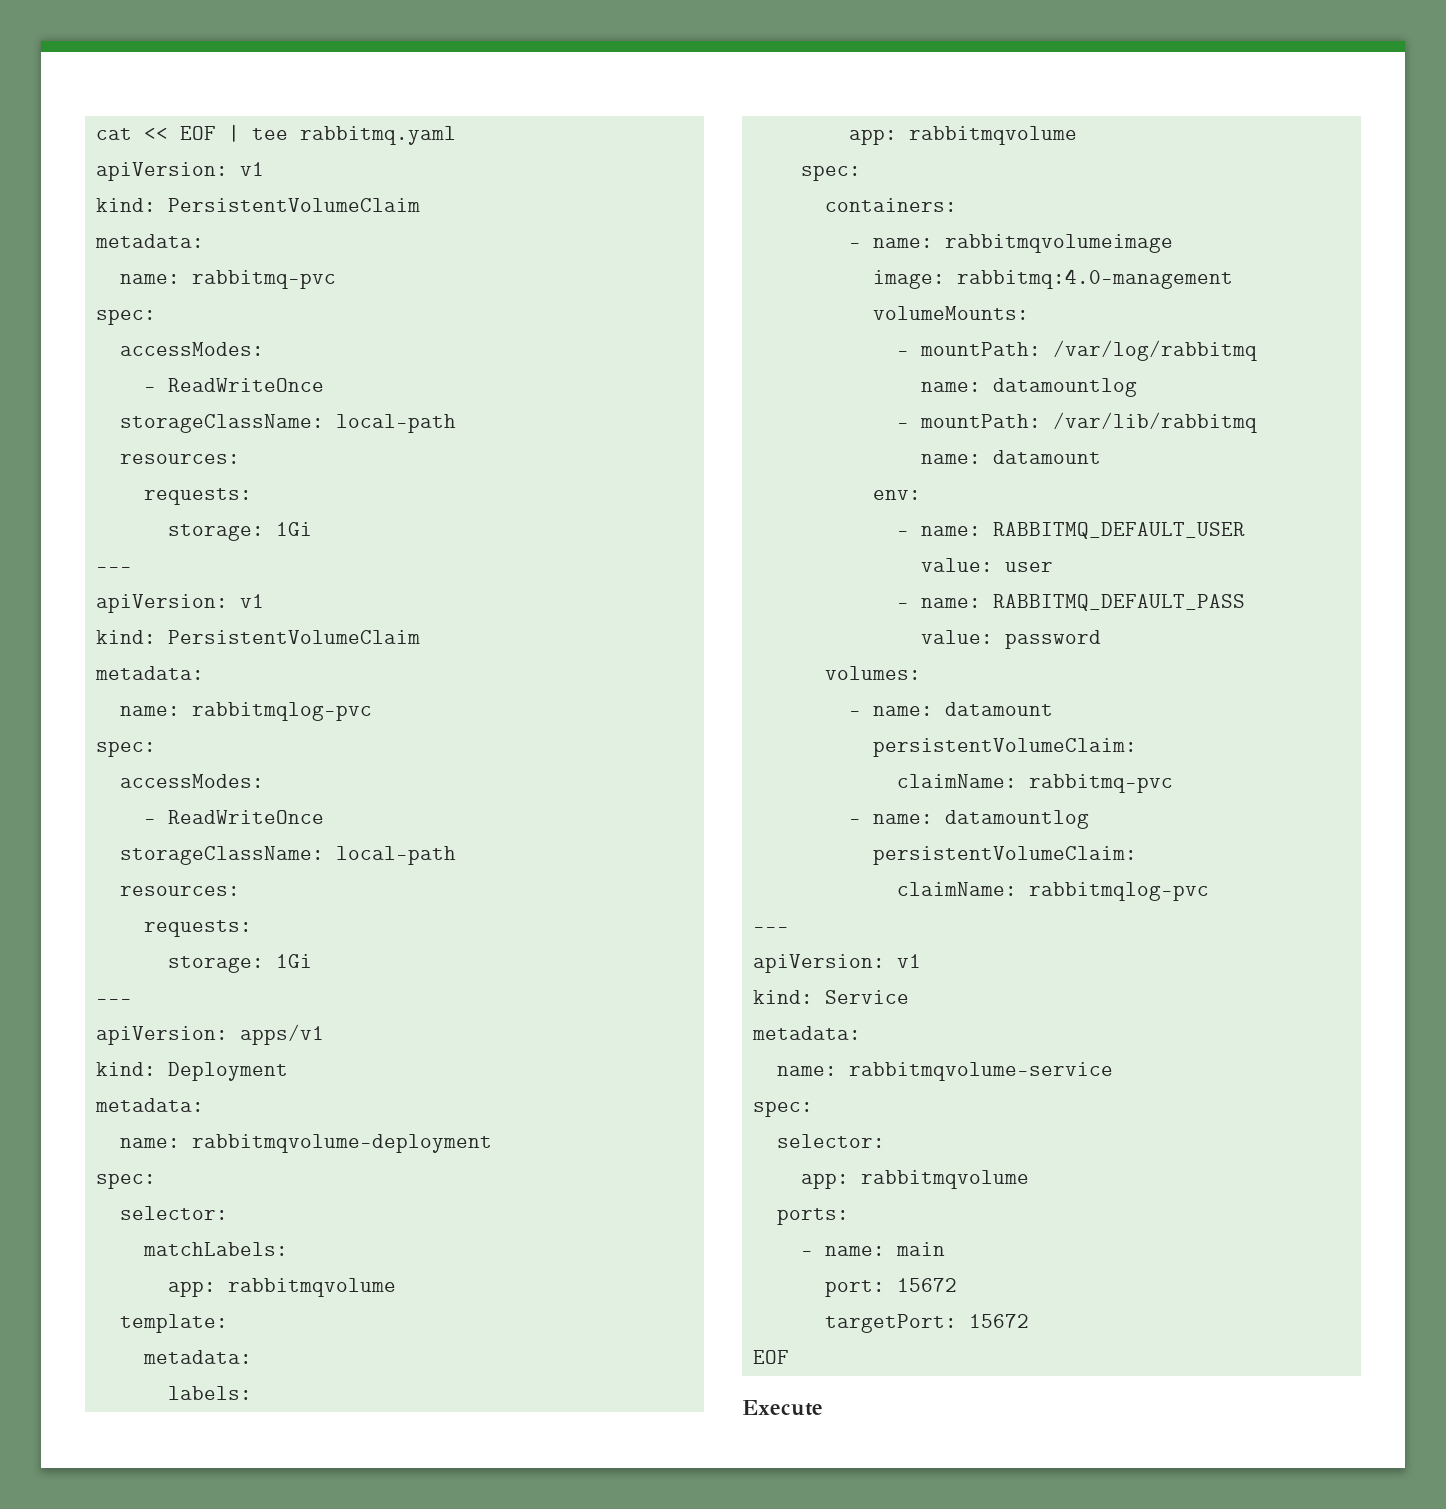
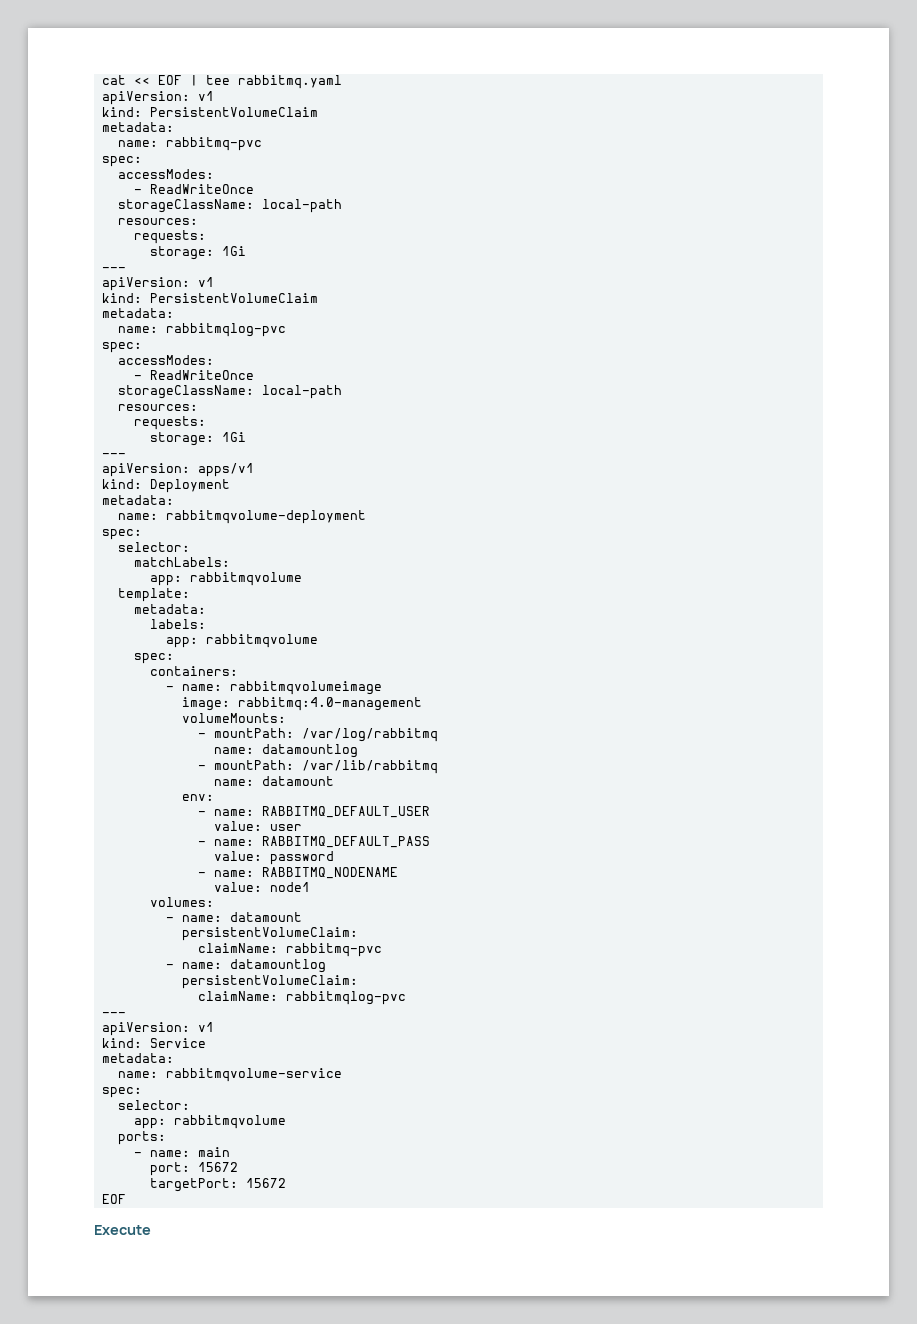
+ - name: RABBITMQ_NODENAME
+ value: node1

